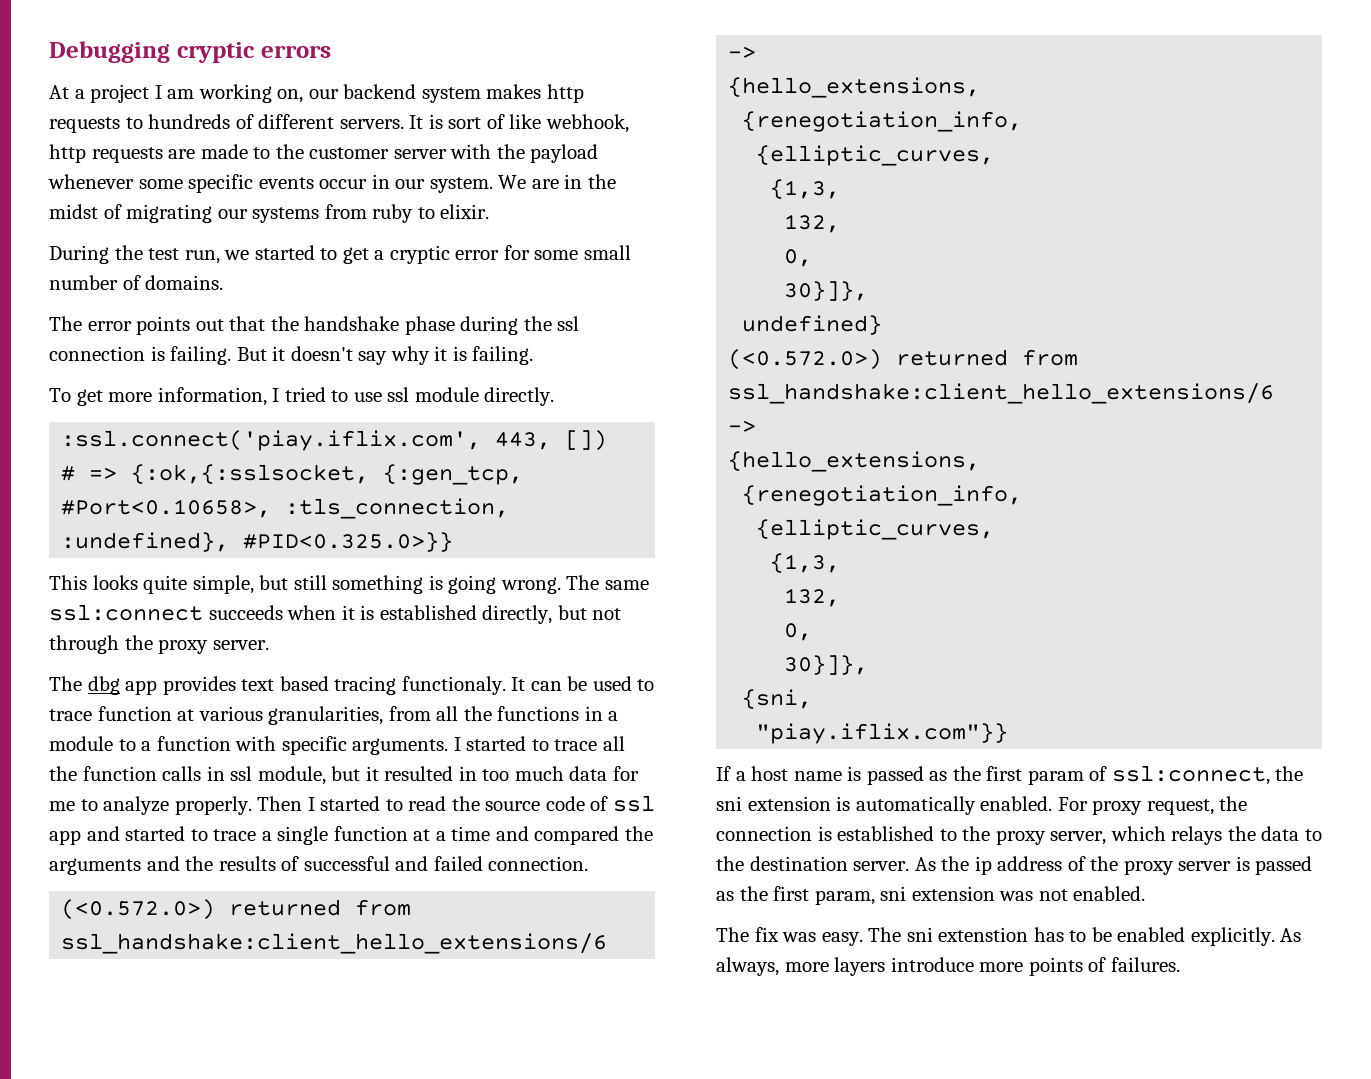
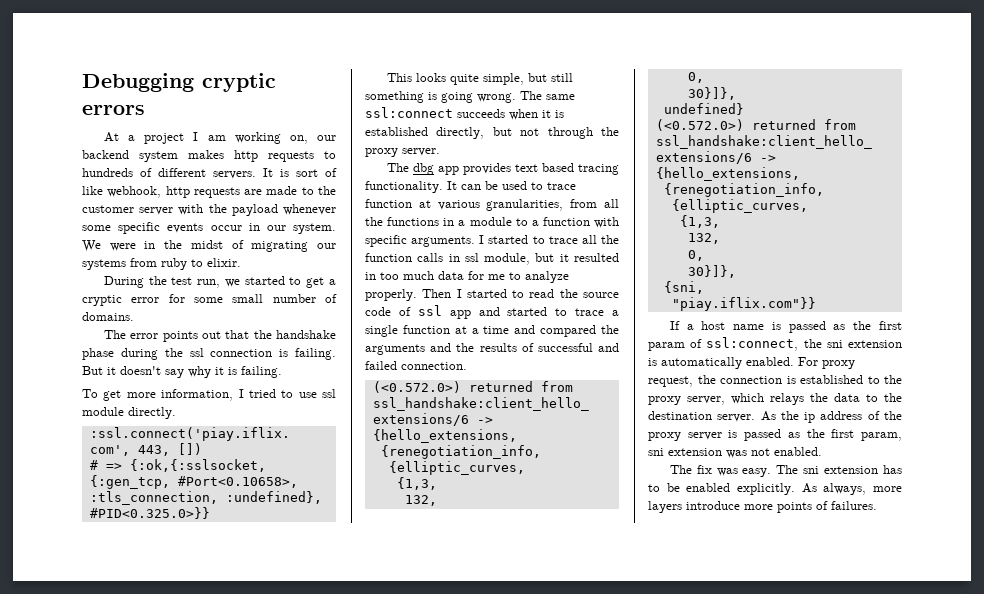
- We are in the midst of migrating our systems from ruby to elixir.
+ We were in the midst of migrating our systems from ruby to elixir.
- The dbg app provides text based tracing functionaly.
+ The dbg app provides text based tracing functionality.
- The sni extenstion has to be enabled explicitly.
+ The sni extension has to be enabled explicitly.

